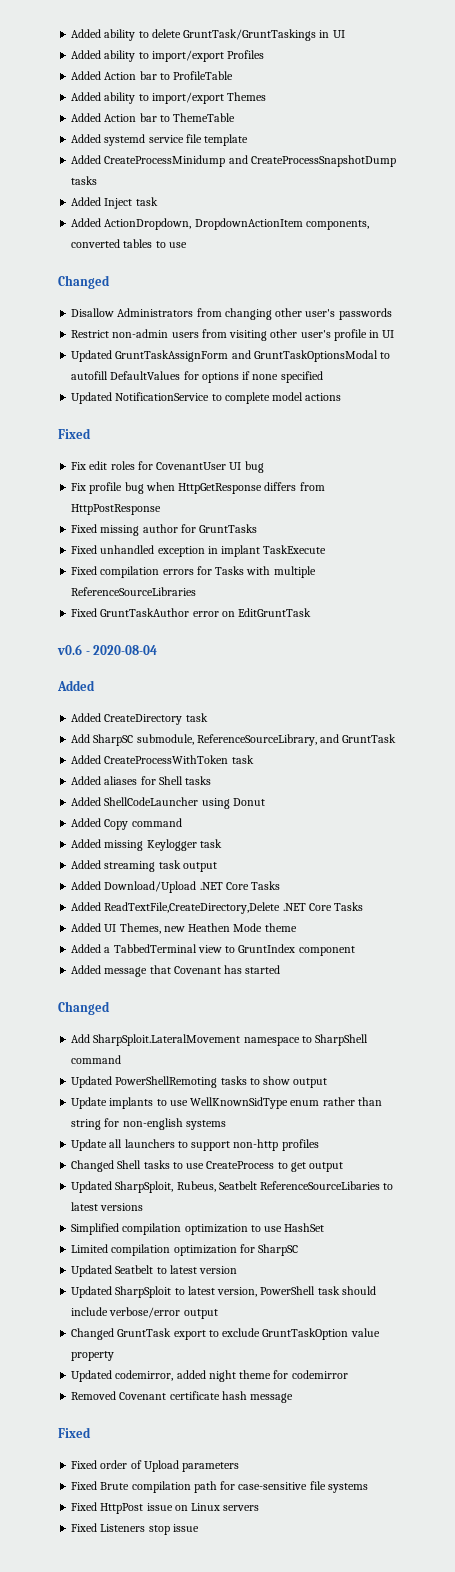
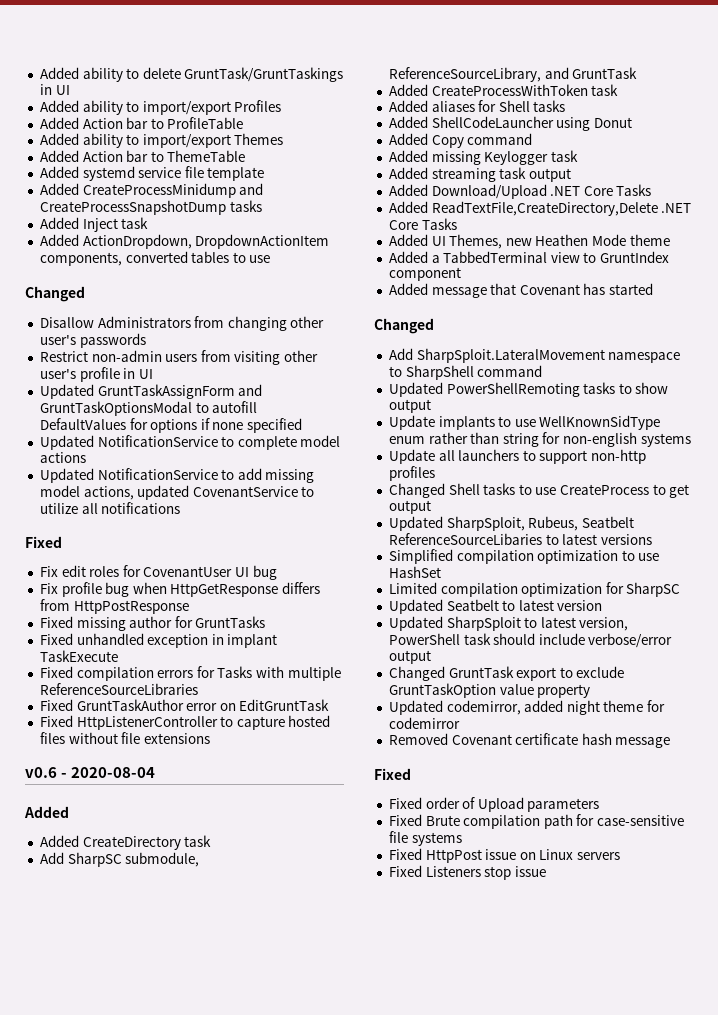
+ Updated NotificationService to add missing model actions, updated CovenantService to utilize all notifications
+ Fixed HttpListenerController to capture hosted files without file extensions

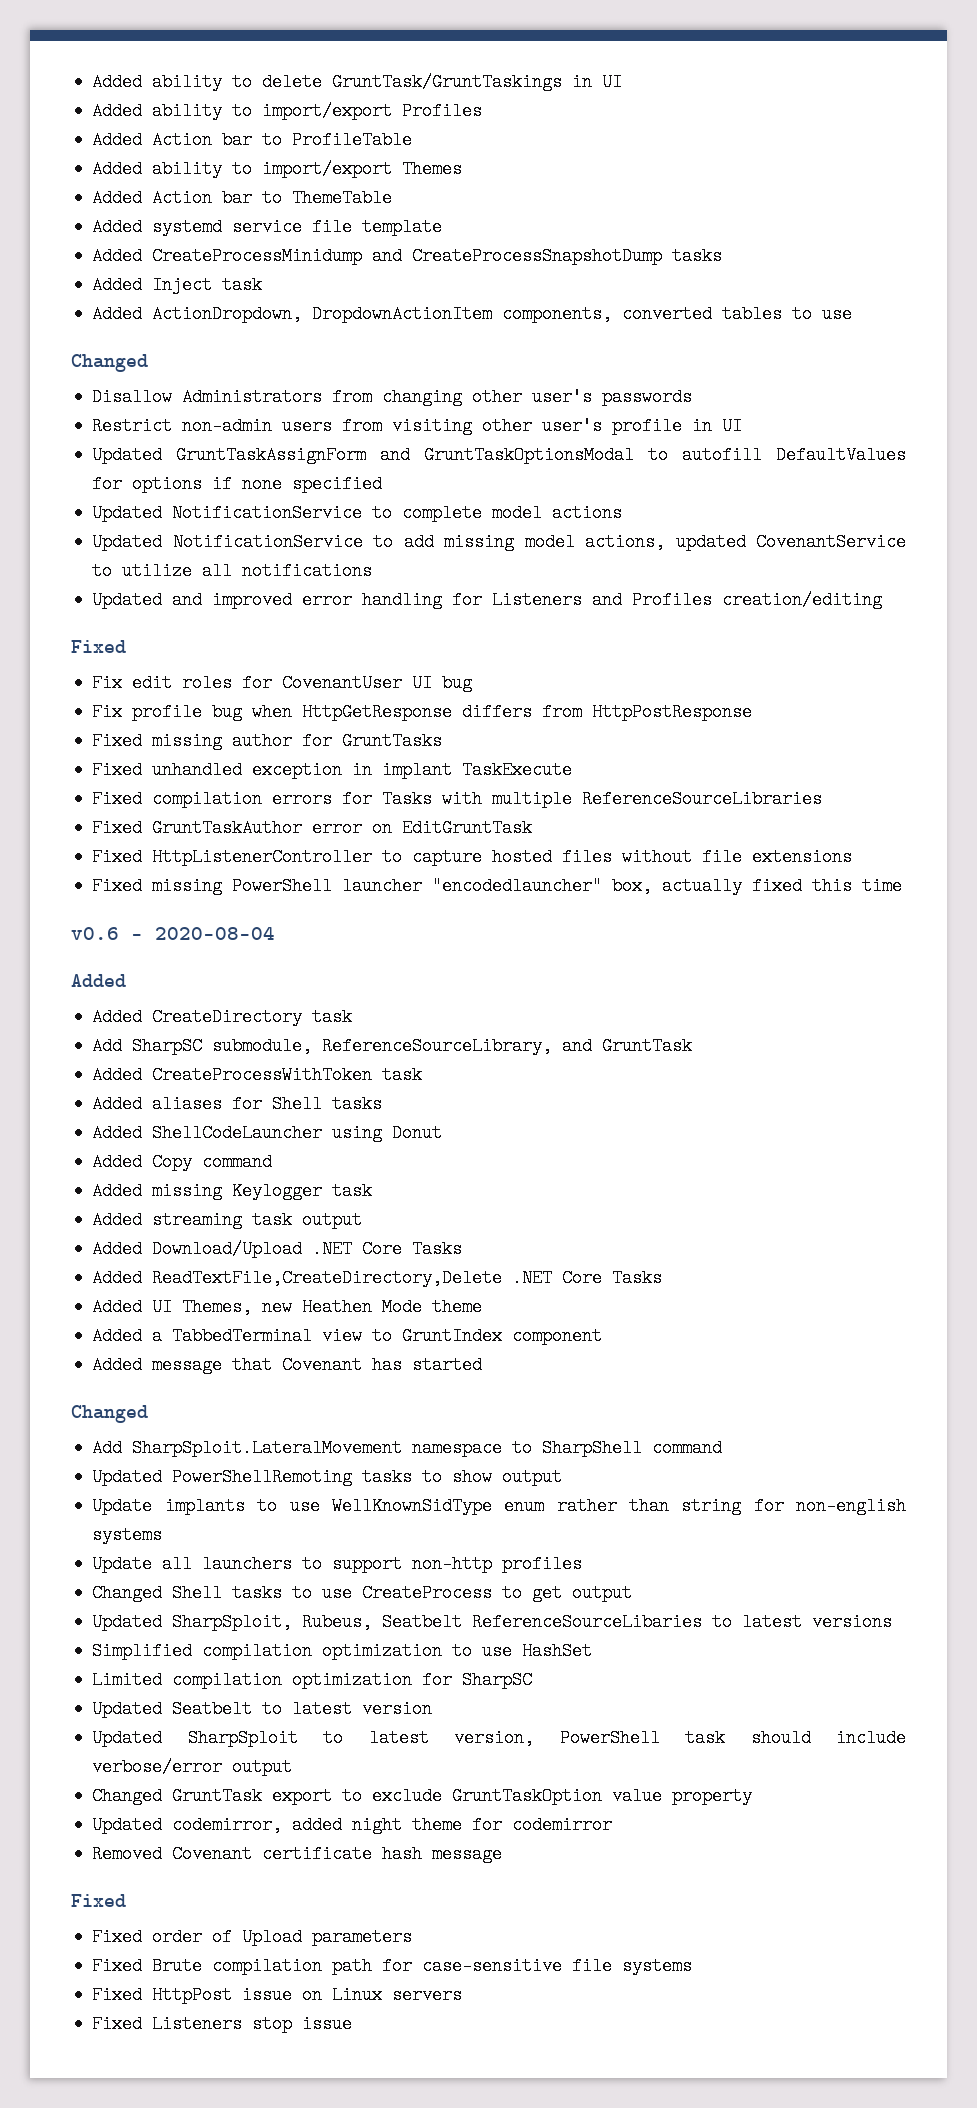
+ Updated and improved error handling for Listeners and Profiles creation/editing
+ Fixed missing PowerShell launcher "encodedlauncher" box, actually fixed this time

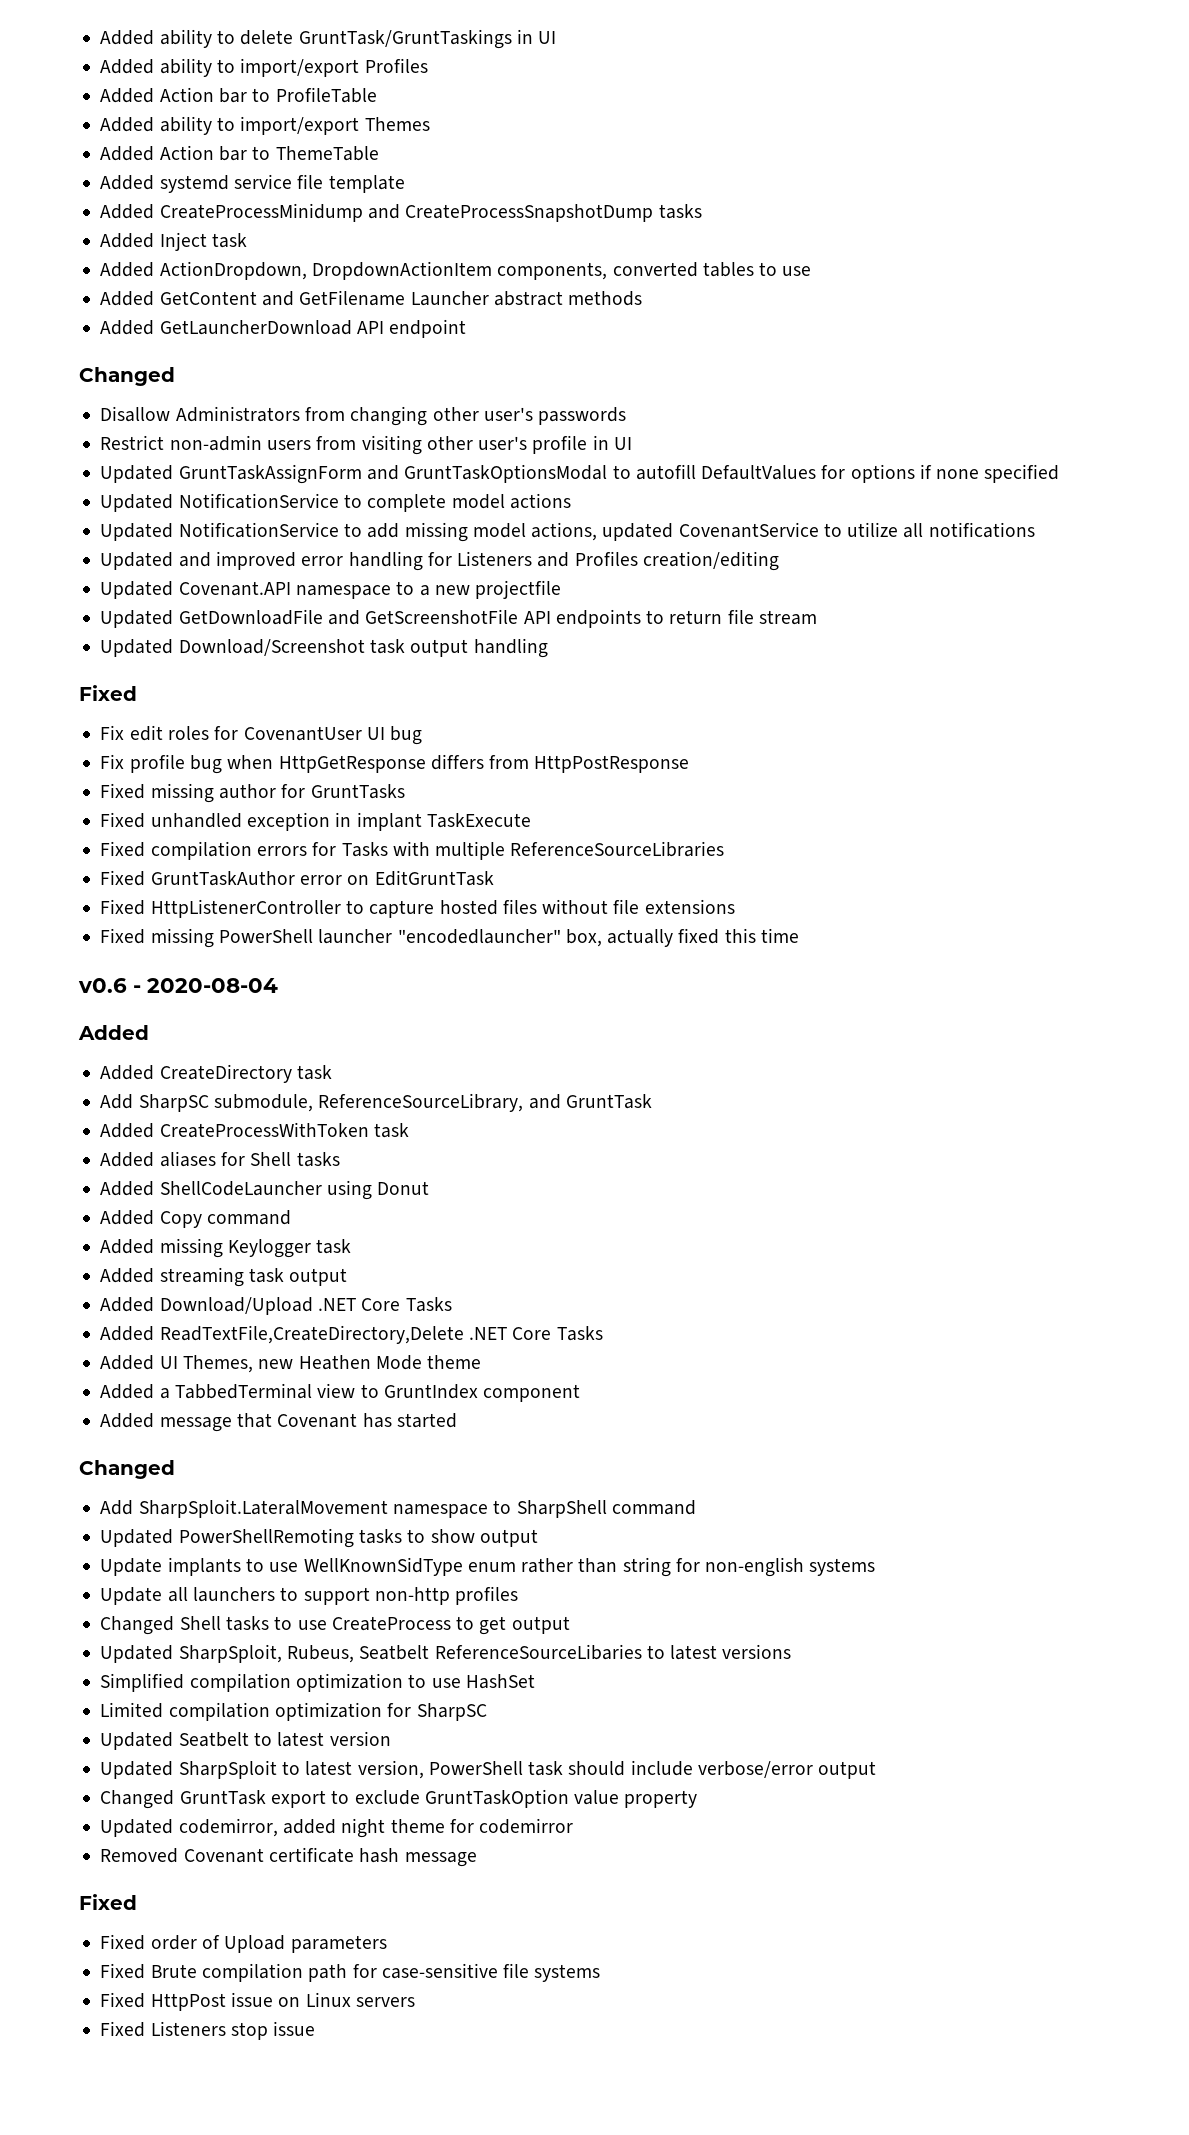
+ Added GetContent and GetFilename Launcher abstract methods
+ Added GetLauncherDownload API endpoint
+ Updated Covenant.API namespace to a new projectfile
+ Updated GetDownloadFile and GetScreenshotFile API endpoints to return file stream
+ Updated Download/Screenshot task output handling

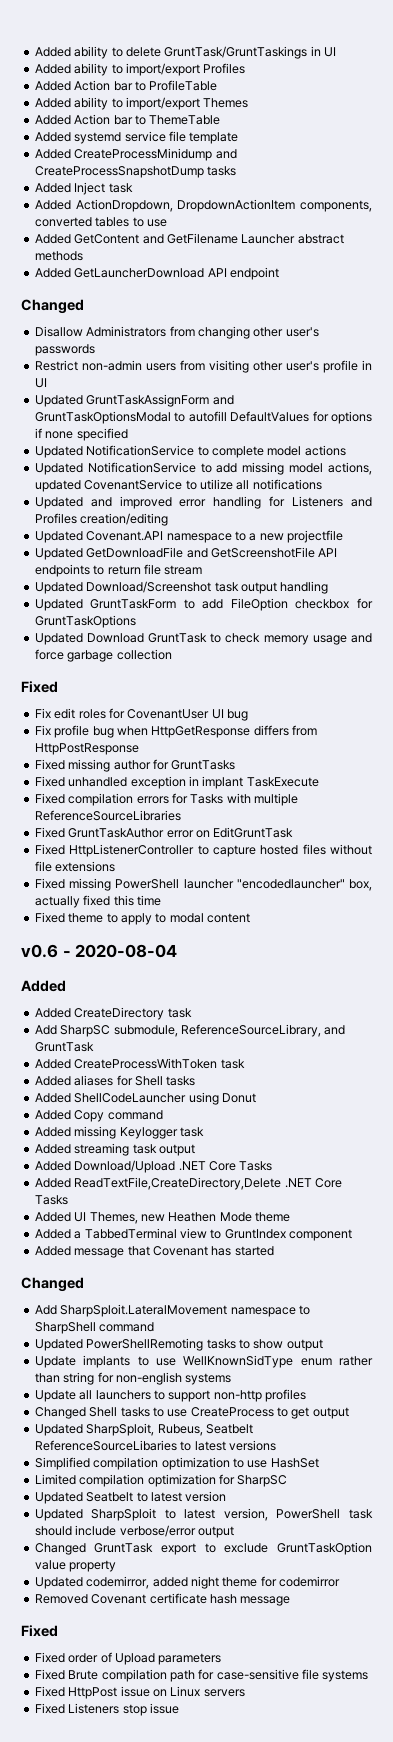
+ Updated GruntTaskForm to add FileOption checkbox for GruntTaskOptions
+ Updated Download GruntTask to check memory usage and force garbage collection
+ Fixed theme to apply to modal content

